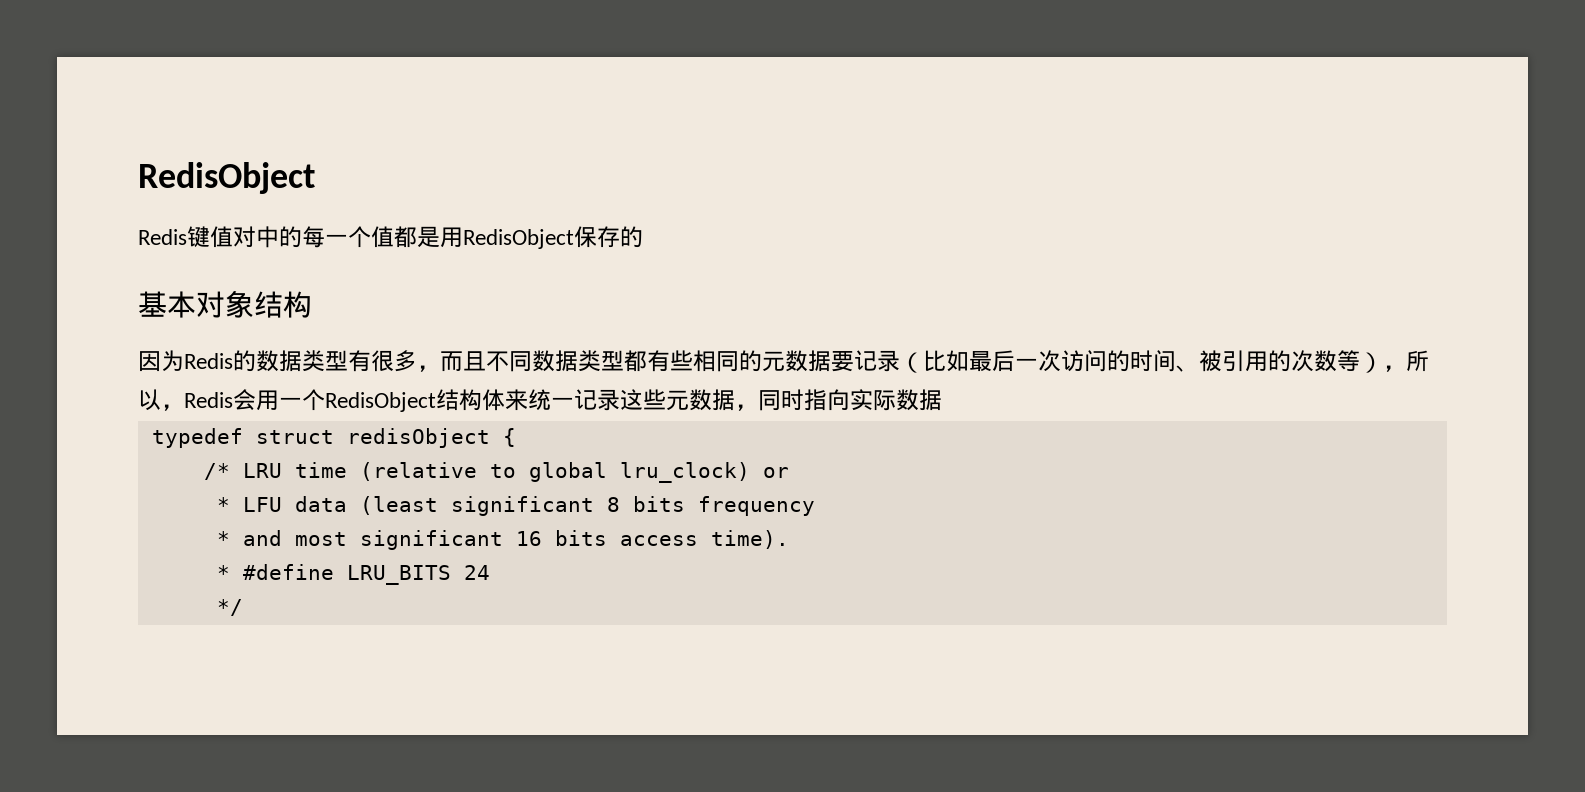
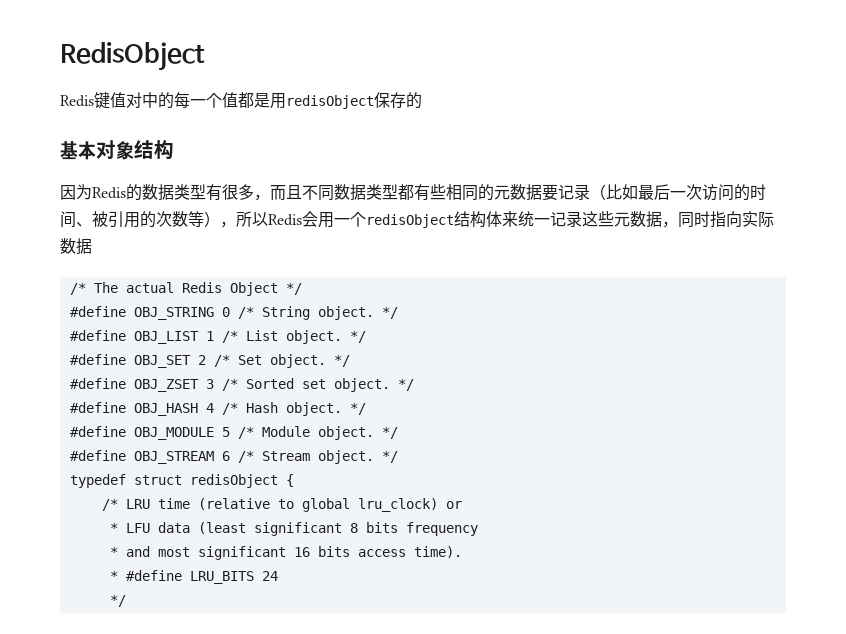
- Redis键值对中的每一个值都是用RedisObject保存的
+ Redis键值对中的每一个值都是用redisObject保存的
- 因为Redis的数据类型有很多，而且不同数据类型都有些相同的元数据要记录（比如最后一次访问的时间、被引用的次数等），所以，Redis会用一个RedisObject结构体来统一记录这些元数据，同时指向实际数据
+ 因为Redis的数据类型有很多，而且不同数据类型都有些相同的元数据要记录（比如最后一次访问的时间、被引用的次数等），所以Redis会用一个redisObject结构体来统一记录这些元数据，同时指向实际数据
+ /* The actual Redis Object */
+ #define OBJ_STRING 0 /* String object. */
+ #define OBJ_LIST 1 /* List object. */
+ #define OBJ_SET 2 /* Set object. */
+ #define OBJ_ZSET 3 /* Sorted set object. */
+ #define OBJ_HASH 4 /* Hash object. */
+ #define OBJ_MODULE 5 /* Module object. */
+ #define OBJ_STREAM 6 /* Stream object. */

